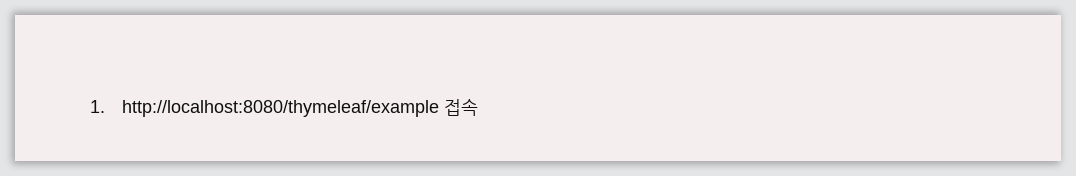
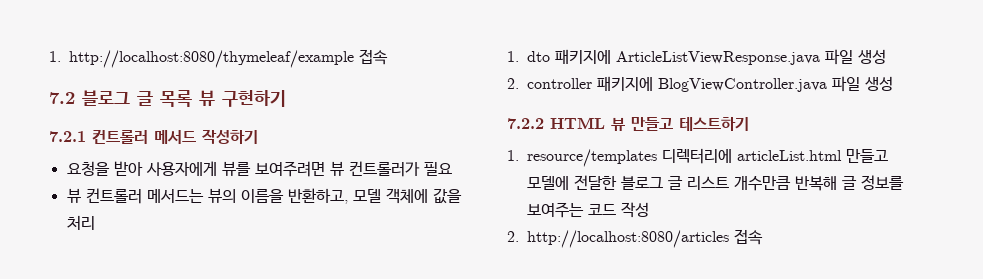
+ 7.2 블로그 글 목록 뷰 구현하기
+ 7.2.1 컨트롤러 메서드 작성하기
+ 요청을 받아 사용자에게 뷰를 보여주려면 뷰 컨트롤러가 필요
+ 뷰 컨트롤러 메서드는 뷰의 이름을 반환하고, 모델 객체에 값을 처리
+ 1. dto 패키지에 ArticleListViewResponse.java 파일 생성
+ 2. controller 패키지에 BlogViewController.java 파일 생성
+ 7.2.2 HTML 뷰 만들고 테스트하기
+ 1. resource/templates 디렉터리에 articleList.html 만들고 모델에 전달한 블로그 글 리스트 개수만큼 반복해 글 정보를 보여주는 코드 작성
+ 2. http://localhost:8080/articles 접속

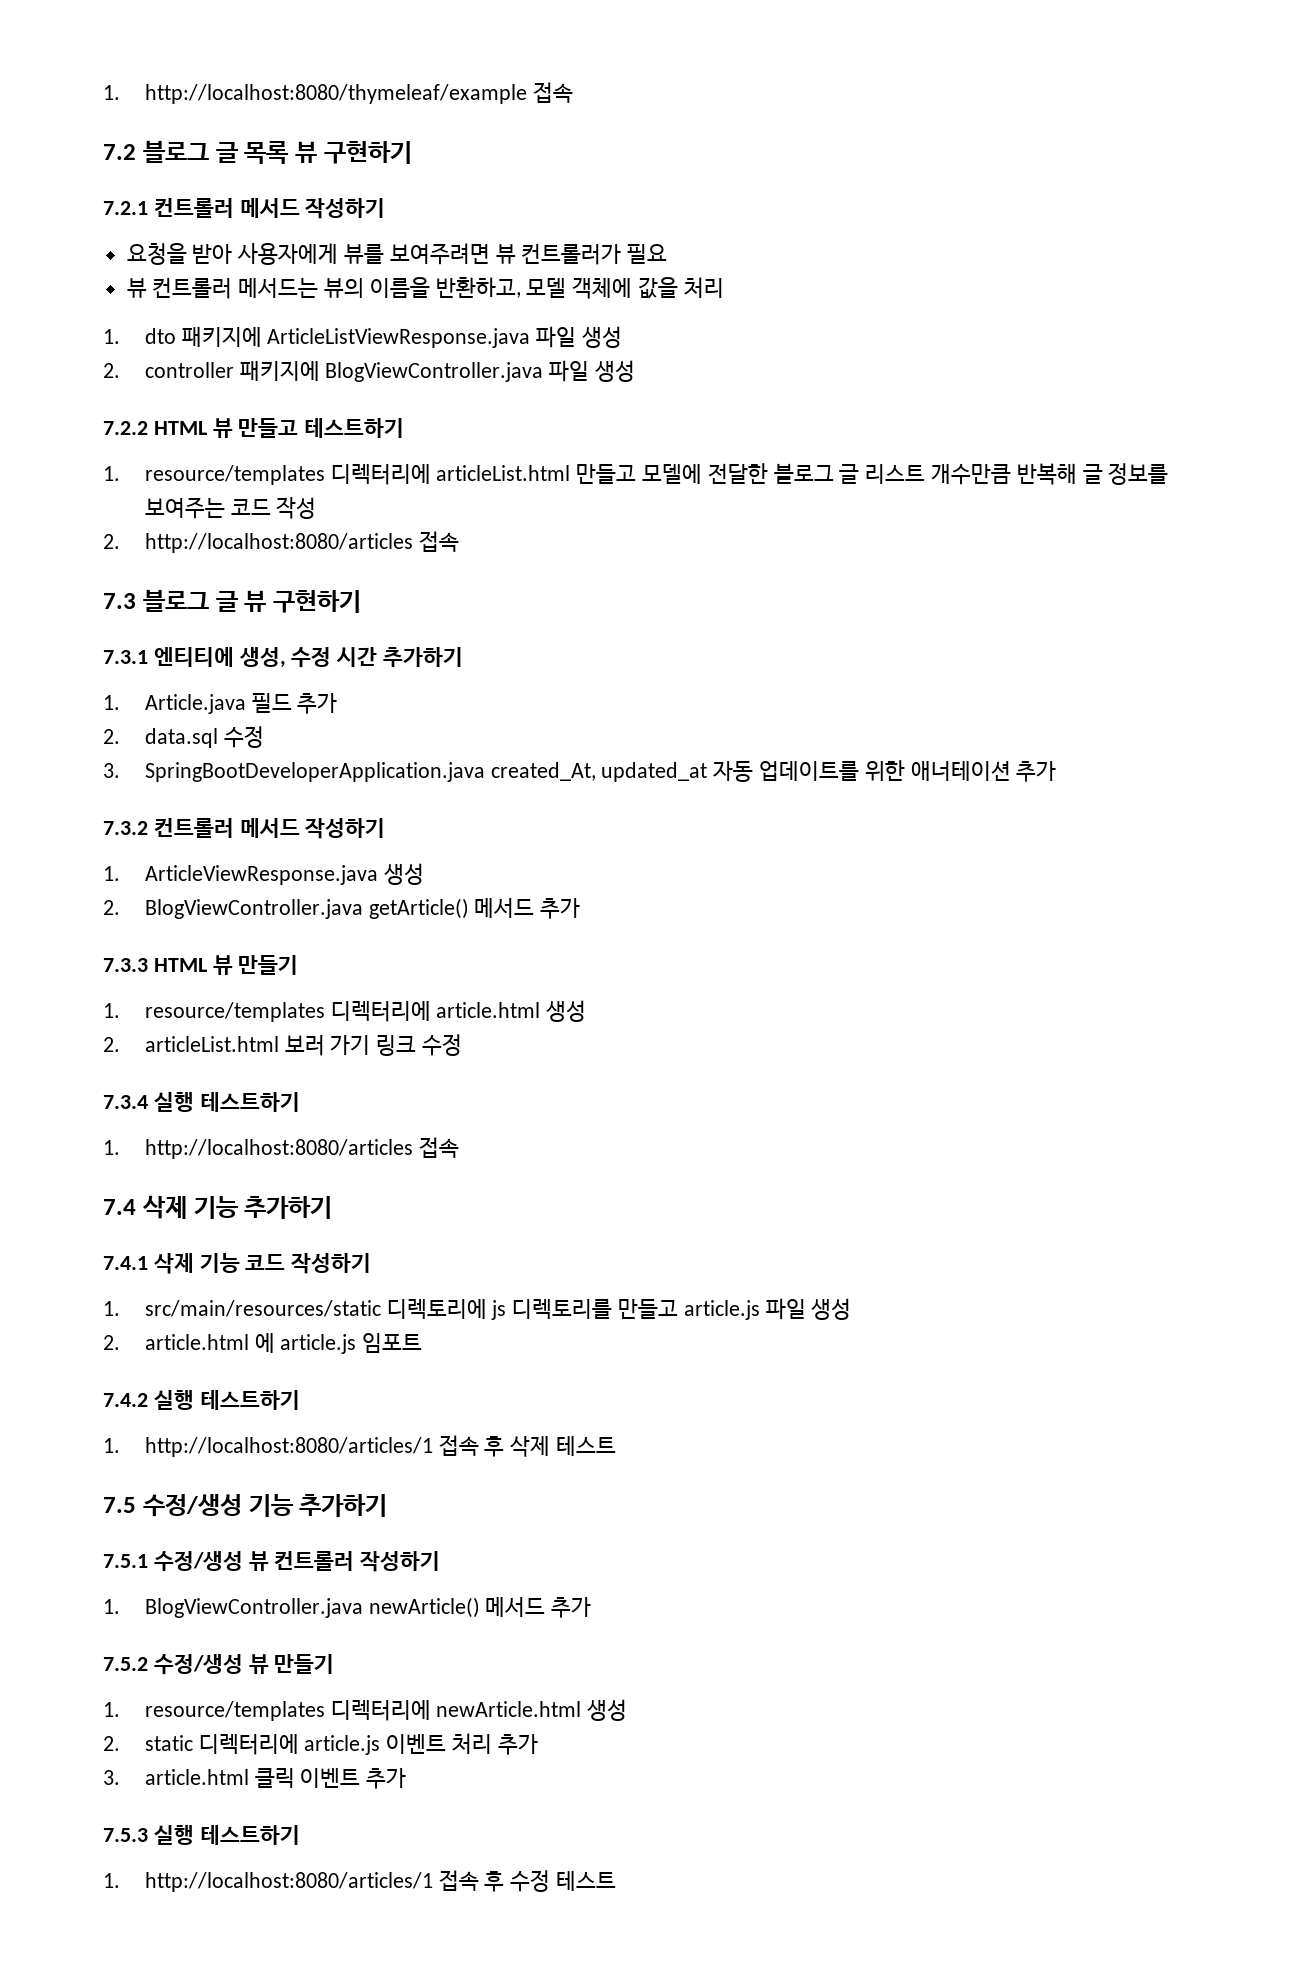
+ 7.3 블로그 글 뷰 구현하기
+ 7.3.1 엔티티에 생성, 수정 시간 추가하기
+ 1. Article.java 필드 추가
+ 2. data.sql 수정
+ 3. SpringBootDeveloperApplication.java created_At, updated_at 자동 업데이트를 위한 애너테이션 추가
+ 7.3.2 컨트롤러 메서드 작성하기
+ 1. ArticleViewResponse.java 생성
+ 2. BlogViewController.java getArticle() 메서드 추가
+ 7.3.3 HTML 뷰 만들기
+ 1. resource/templates 디렉터리에 article.html 생성
+ 2. articleList.html 보러 가기 링크 수정
+ 7.3.4 실행 테스트하기
+ 1. http://localhost:8080/articles 접속
+ 7.4 삭제 기능 추가하기
+ 7.4.1 삭제 기능 코드 작성하기
+ 1. src/main/resources/static 디렉토리에 js 디렉토리를 만들고 article.js 파일 생성
+ 2. article.html 에 article.js 임포트
+ 7.4.2 실행 테스트하기
+ 1. http://localhost:8080/articles/1 접속 후 삭제 테스트
+ 7.5 수정/생성 기능 추가하기
+ 7.5.1 수정/생성 뷰 컨트롤러 작성하기
+ 1. BlogViewController.java newArticle() 메서드 추가
+ 7.5.2 수정/생성 뷰 만들기
+ 1. resource/templates 디렉터리에 newArticle.html 생성
+ 2. static 디렉터리에 article.js 이벤트 처리 추가
+ 3. article.html 클릭 이벤트 추가
+ 7.5.3 실행 테스트하기
+ 1. http://localhost:8080/articles/1 접속 후 수정 테스트

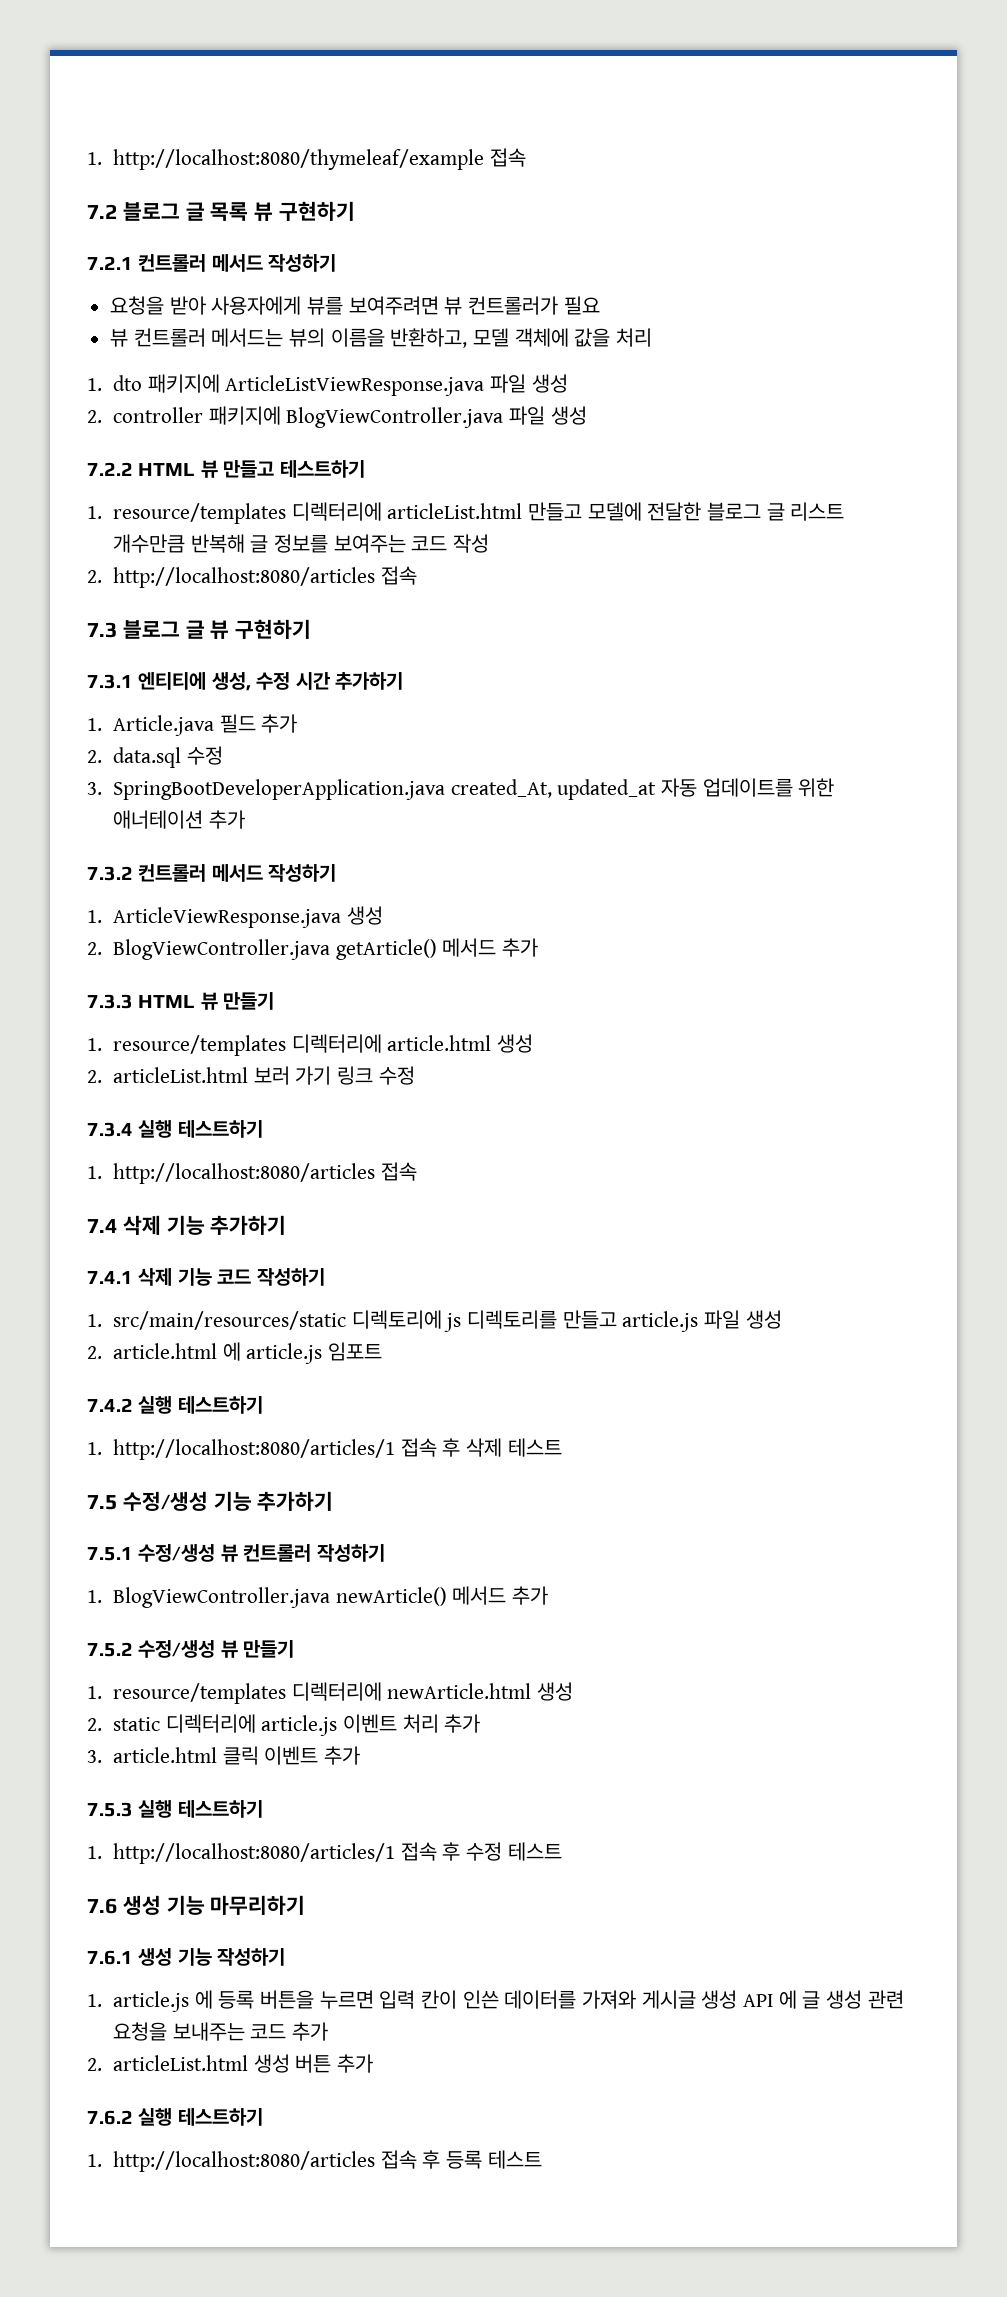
+ 7.6 생성 기능 마무리하기
+ 7.6.1 생성 기능 작성하기
+ 1. article.js 에 등록 버튼을 누르면 입력 칸이 인쓴 데이터를 가져와 게시글 생성 API 에 글 생성 관련 요청을 보내주는 코드 추가
+ 2. articleList.html 생성 버튼 추가
+ 7.6.2 실행 테스트하기
+ 1. http://localhost:8080/articles 접속 후 등록 테스트

